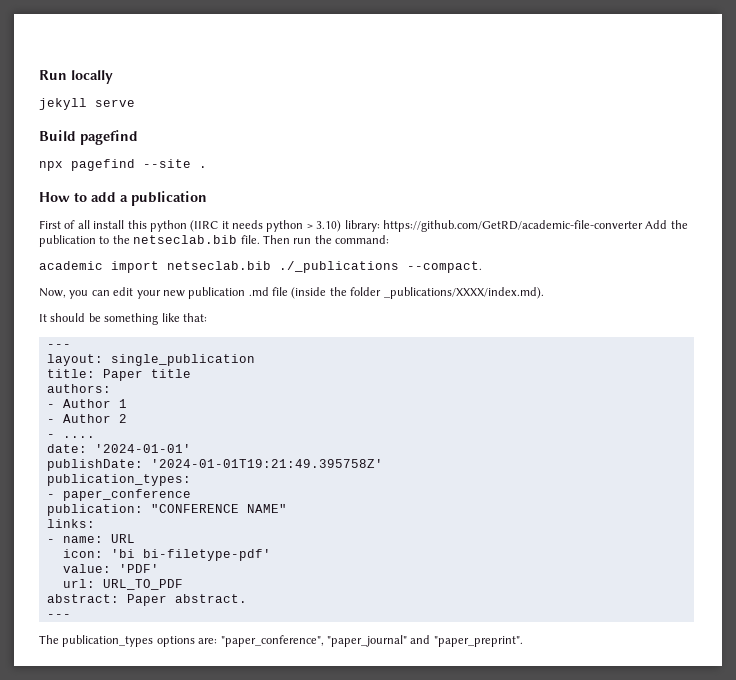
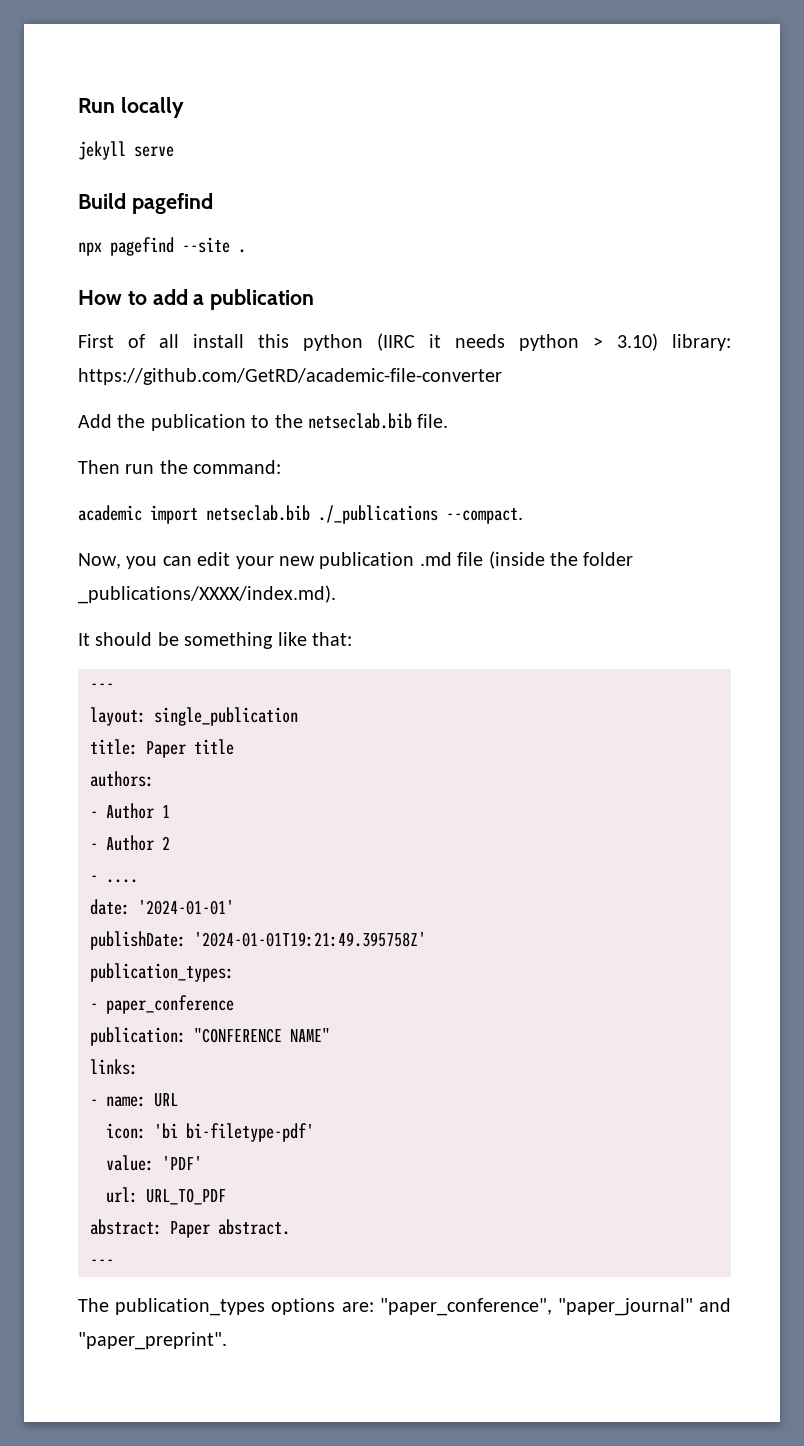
- First of all install this python (IIRC it needs python > 3.10) library: https://github.com/GetRD/academic-file-converter Add the publication to the netseclab.bib file. Then run the command:
+ First of all install this python (IIRC it needs python > 3.10) library: https://github.com/GetRD/academic-file-converter
+ Add the publication to the netseclab.bib file.
+ Then run the command:

